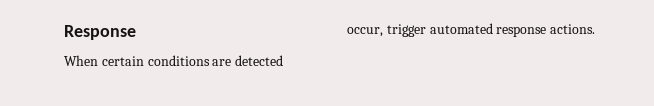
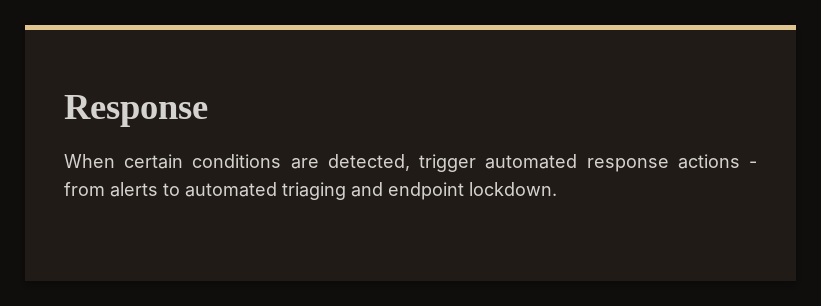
- When certain conditions are detected occur, trigger automated response actions.
+ When certain conditions are detected, trigger automated response actions - from alerts to automated triaging and endpoint lockdown.

